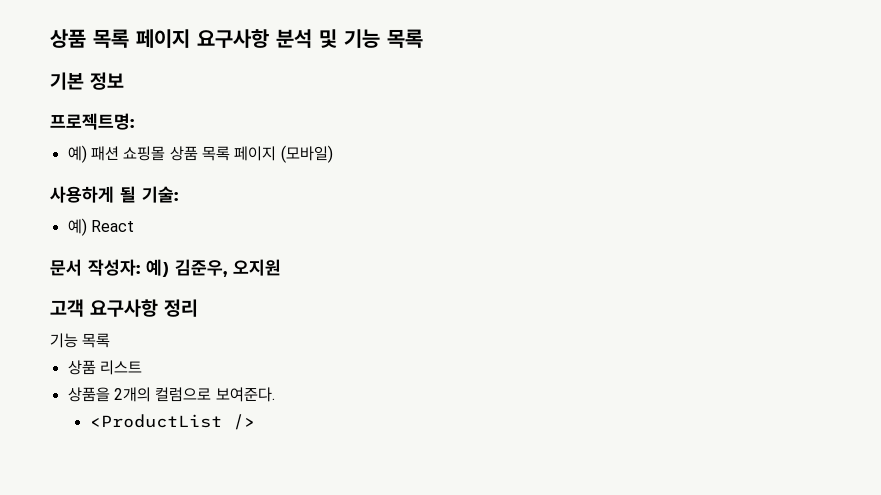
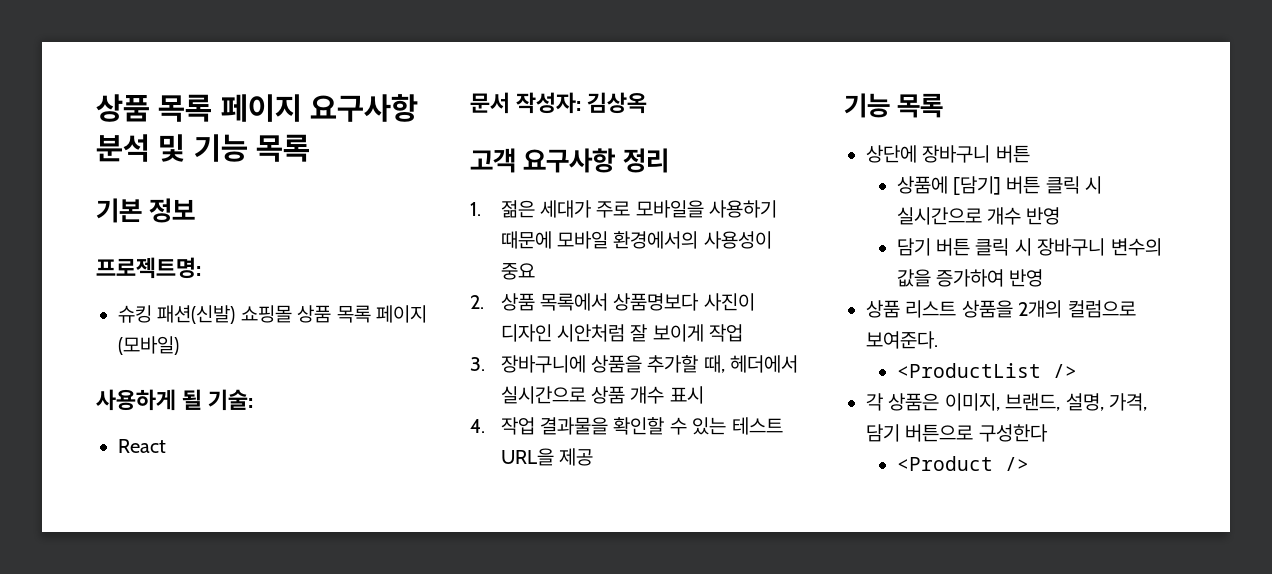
- 예) 패션 쇼핑몰 상품 목록 페이지 (모바일)
+ 슈킹 패션(신발) 쇼핑몰 상품 목록 페이지 (모바일)
- 예) React
+ React
- 문서 작성자: 예) 김준우, 오지원
+ 문서 작성자: 김상옥
  고객 요구사항 정리
+ 1. 젊은 세대가 주로 모바일을 사용하기 때문에 모바일 환경에서의 사용성이 중요
+ 2. 상품 목록에서 상품명보다 사진이 디자인 시안처럼 잘 보이게 작업
+ 3. 장바구니에 상품을 추가할 때, 헤더에서 실시간으로 상품 개수 표시
+ 4. 작업 결과물을 확인할 수 있는 테스트 URL을 제공
  기능 목록
+ 상단에 장바구니 버튼
+ 상품에 [담기] 버튼 클릭 시 실시간으로 개수 반영
+ 담기 버튼 클릭 시 장바구니 변수의 값을 증가하여 반영
- 상품 리스트
- 상품을 2개의 컬럼으로 보여준다.
+ 상품 리스트 상품을 2개의 컬럼으로 보여준다.
+ 각 상품은 이미지, 브랜드, 설명, 가격, 담기 버튼으로 구성한다
+ <Product />

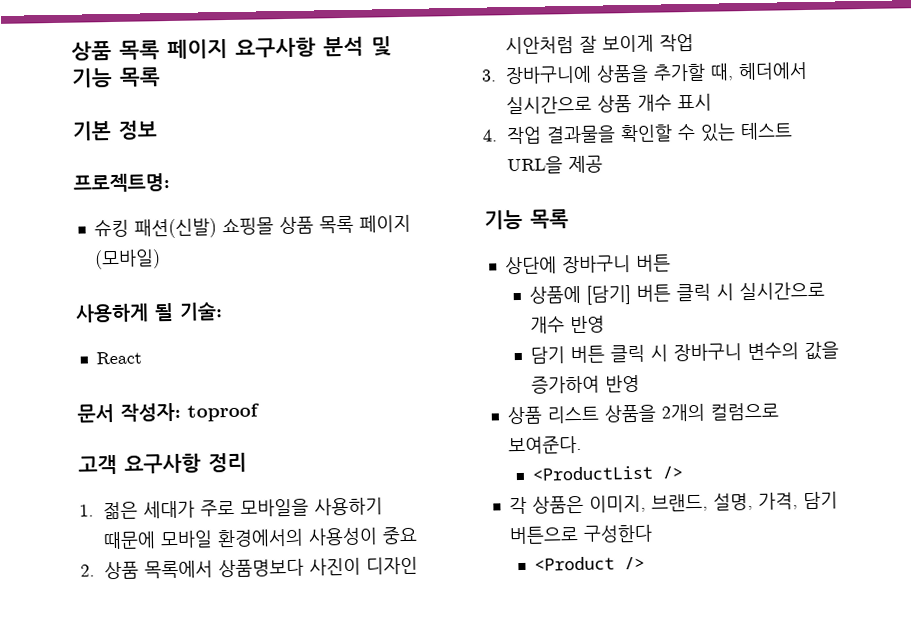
- 문서 작성자: 김상옥
+ 문서 작성자: toproof

